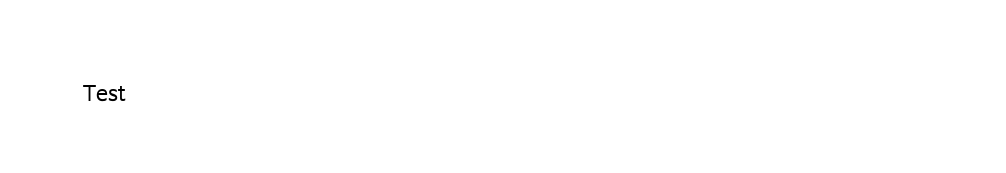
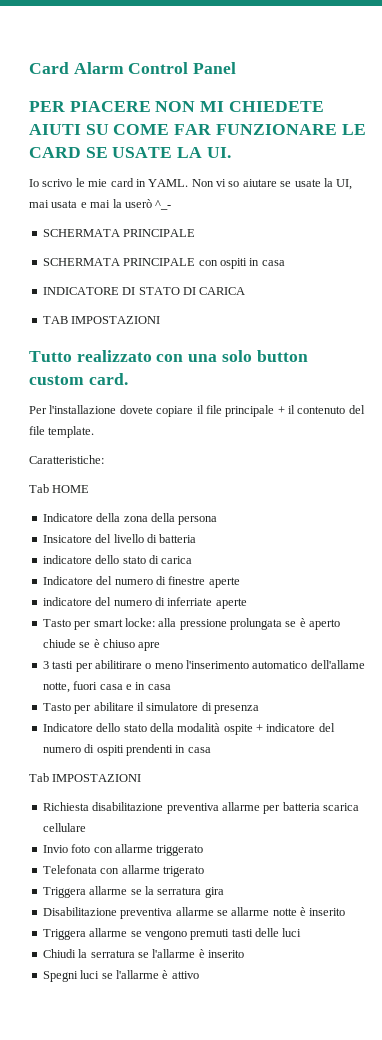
- Test
+ Card Alarm Control Panel
+ PER PIACERE NON MI CHIEDETE AIUTI SU COME FAR FUNZIONARE LE CARD SE USATE LA UI.
+ Io scrivo le mie card in YAML. Non vi so aiutare se usate la UI, mai usata e mai la userò ^_-
+ SCHERMATA PRINCIPALE
+ SCHERMATA PRINCIPALE con ospiti in casa
+ INDICATORE DI STATO DI CARICA
+ TAB IMPOSTAZIONI
+ Tutto realizzato con una solo button custom card.
+ Per l'installazione dovete copiare il file principale + il contenuto del file template.
+ Caratteristiche:
+ Tab HOME
+ Indicatore della zona della persona
+ Insicatore del livello di batteria
+ indicatore dello stato di carica
+ Indicatore del numero di finestre aperte
+ indicatore del numero di inferriate aperte
+ Tasto per smart locke: alla pressione prolungata se è aperto chiude se è chiuso apre
+ 3 tasti per abilitirare o meno l'inserimento automatico dell'allame notte, fuori casa e in casa
+ Tasto per abilitare il simulatore di presenza
+ Indicatore dello stato della modalità ospite + indicatore del numero di ospiti prendenti in casa
+ Tab IMPOSTAZIONI
+ Richiesta disabilitazione preventiva allarme per batteria scarica cellulare
+ Invio foto con allarme triggerato
+ Telefonata con allarme trigerato
+ Triggera allarme se la serratura gira
+ Disabilitazione preventiva allarme se allarme notte è inserito
+ Triggera allarme se vengono premuti tasti delle luci
+ Chiudi la serratura se l'allarme è inserito
+ Spegni luci se l'allarme è attivo

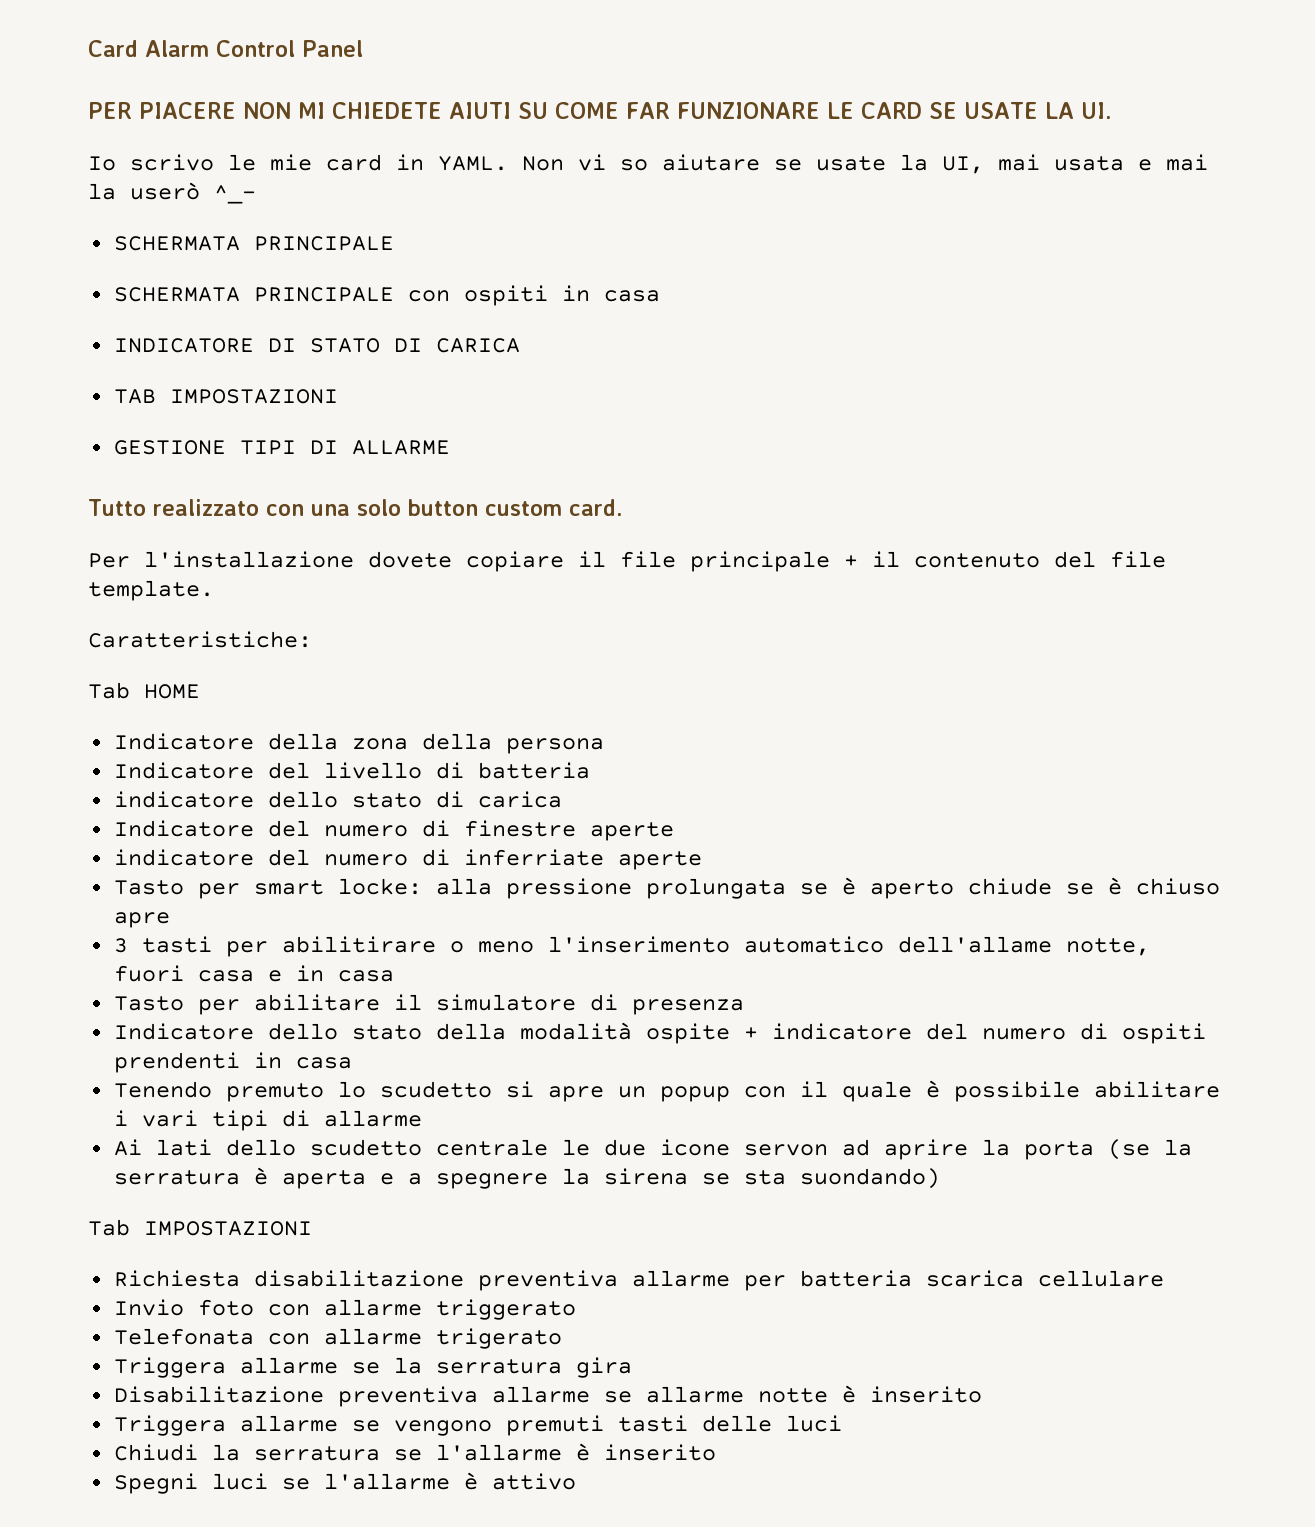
+ GESTIONE TIPI DI ALLARME
- Insicatore del livello di batteria
+ Indicatore del livello di batteria
+ Tenendo premuto lo scudetto si apre un popup con il quale è possibile abilitare i vari tipi di allarme
+ Ai lati dello scudetto centrale le due icone servon ad aprire la porta (se la serratura è aperta e a spegnere la sirena se sta suondando)

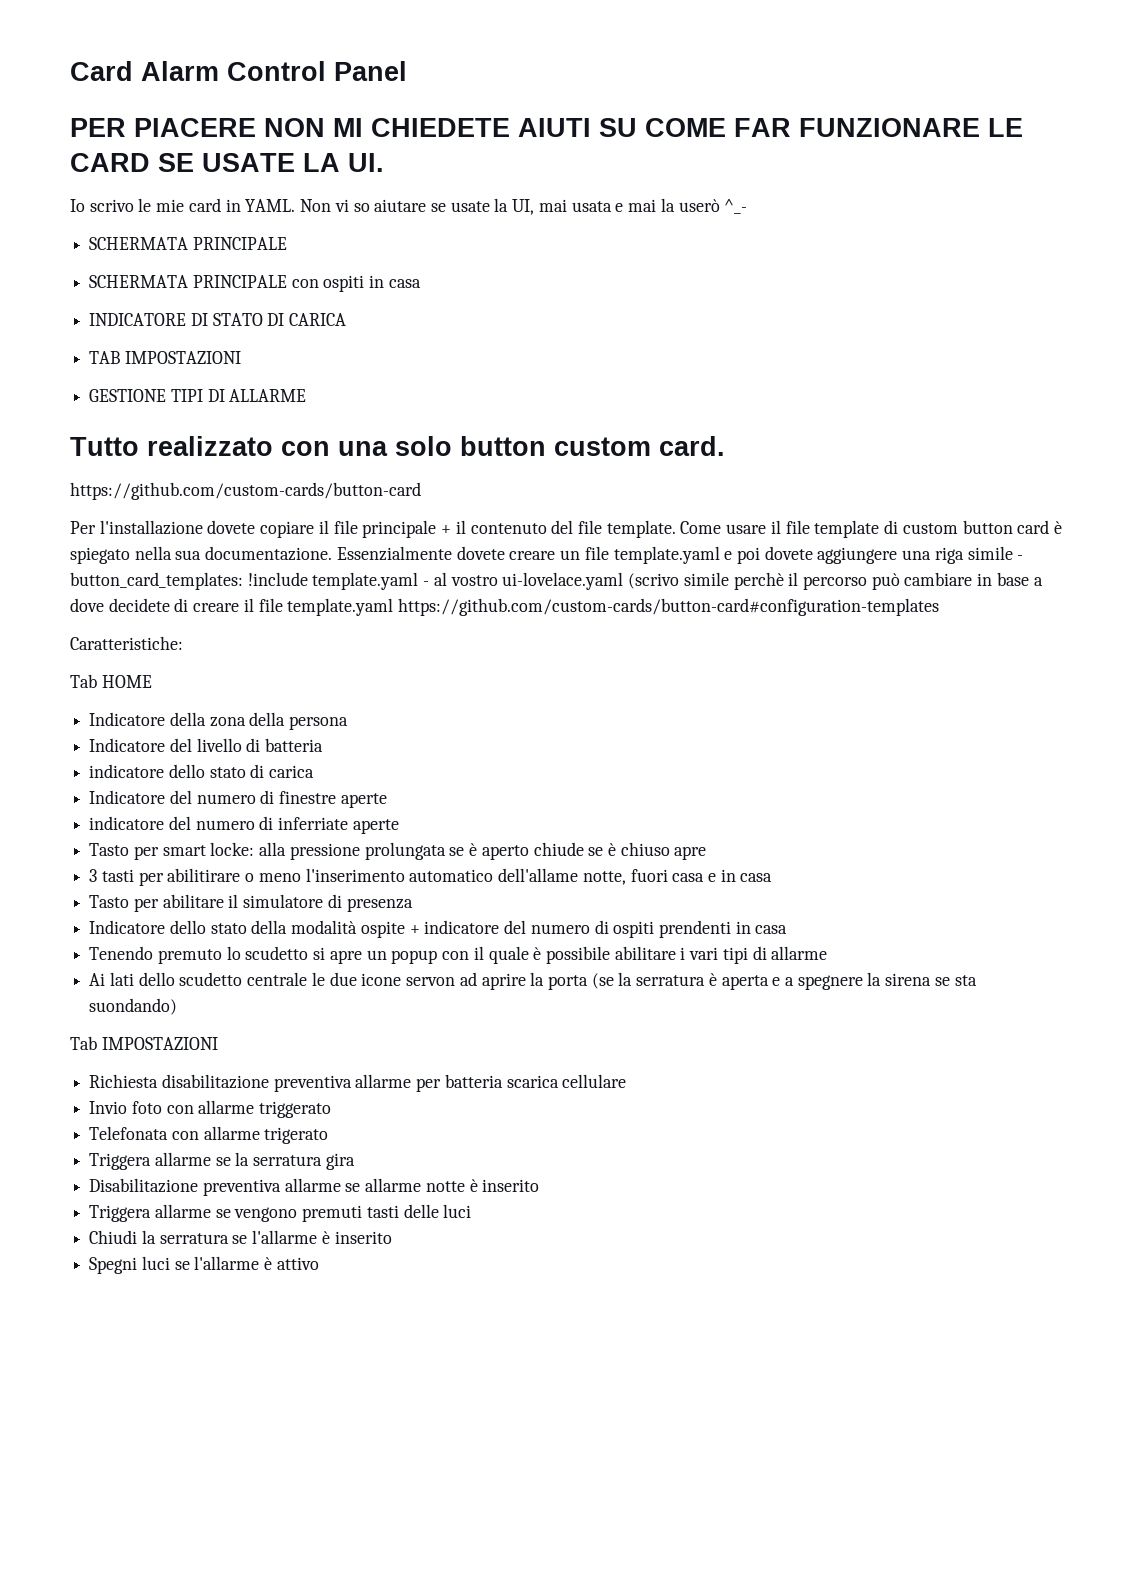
+ https://github.com/custom-cards/button-card
+ Come usare il file template di custom button card è spiegato nella sua documentazione. Essenzialmente dovete creare un file template.yaml e poi dovete aggiungere una riga simile - button_card_templates: !include template.yaml - al vostro ui-lovelace.yaml (scrivo simile perchè il percorso può cambiare in base a dove decidete di creare il file template.yaml https://github.com/custom-cards/button-card#configuration-templates

